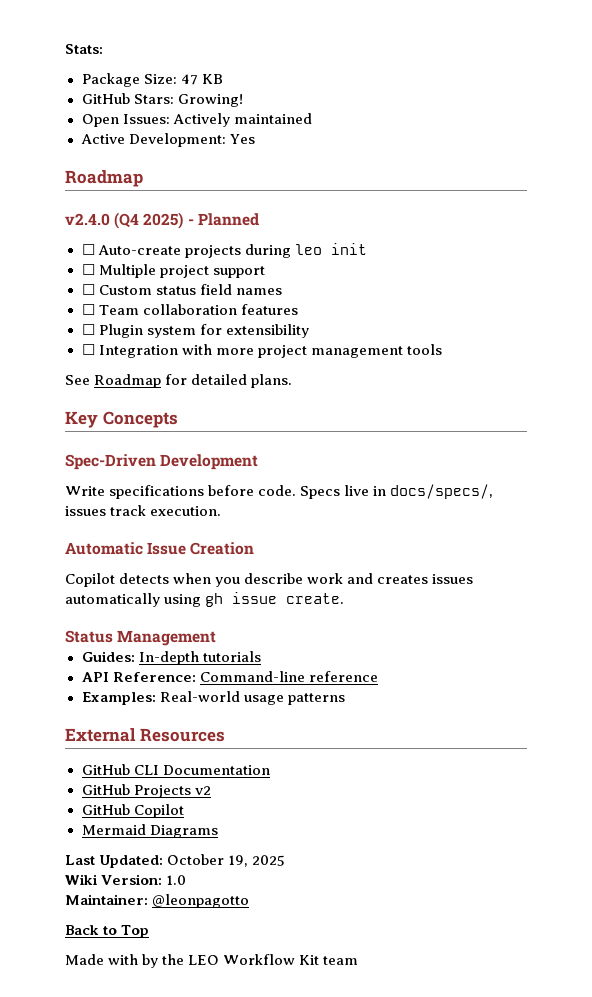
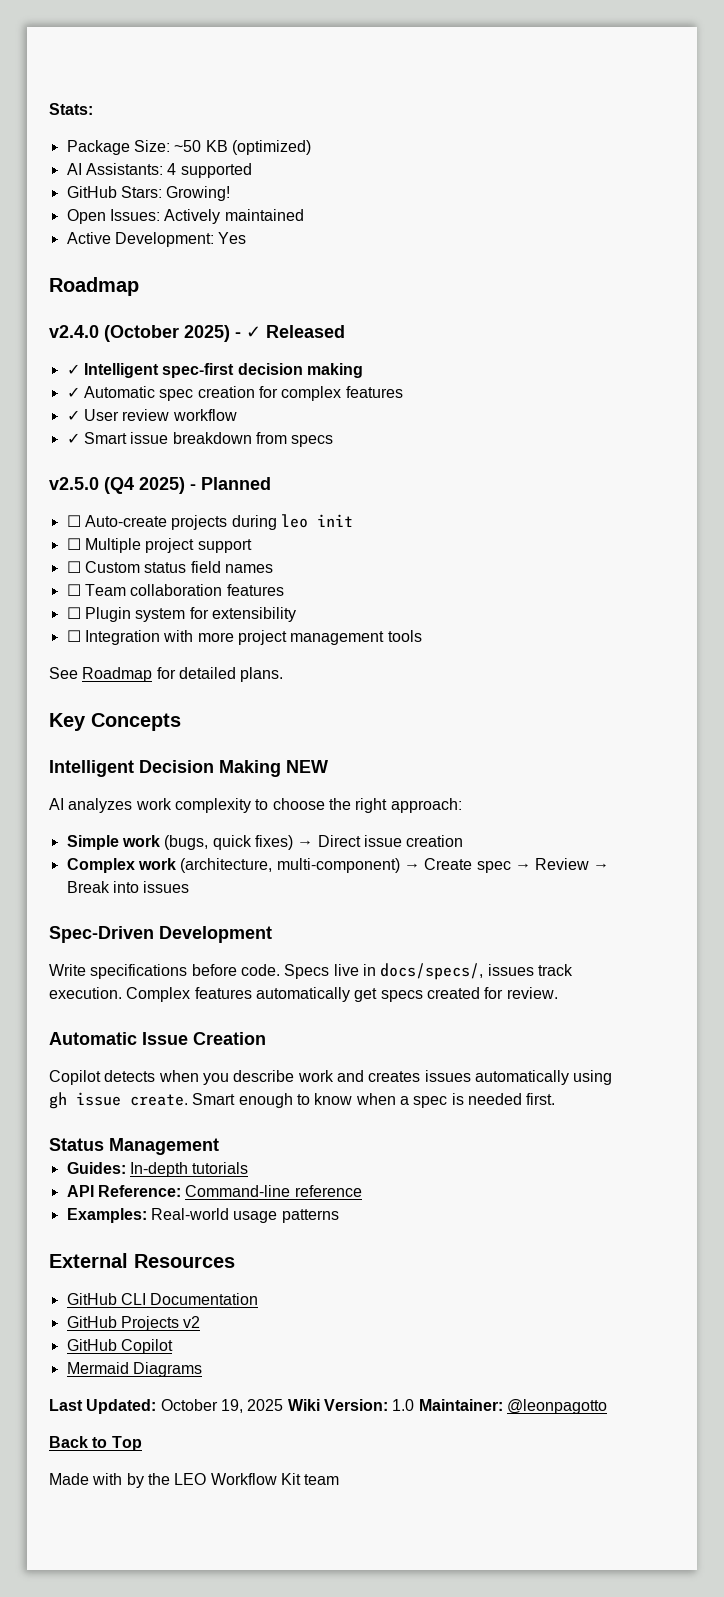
- Package Size: 47 KB
+ Package Size: ~50 KB (optimized)
+ AI Assistants: 4 supported
- v2.4.0 (Q4 2025) - Planned
+ v2.4.0 (October 2025) - ✓ Released
+ ✓ Intelligent spec-first decision making
+ ✓ Automatic spec creation for complex features
+ ✓ User review workflow
+ ✓ Smart issue breakdown from specs
+ v2.5.0 (Q4 2025) - Planned
+ Intelligent Decision Making NEW
+ AI analyzes work complexity to choose the right approach:
+ Simple work (bugs, quick fixes) → Direct issue creation
+ Complex work (architecture, multi-component) → Create spec → Review → Break into issues
+ Complex features automatically get specs created for review.
+ Smart enough to know when a spec is needed first.
- Last Updated: October 19, 2025
- Wiki Version: 1.0
- Maintainer: @leonpagotto
+ Last Updated: October 19, 2025 Wiki Version: 1.0 Maintainer: @leonpagotto

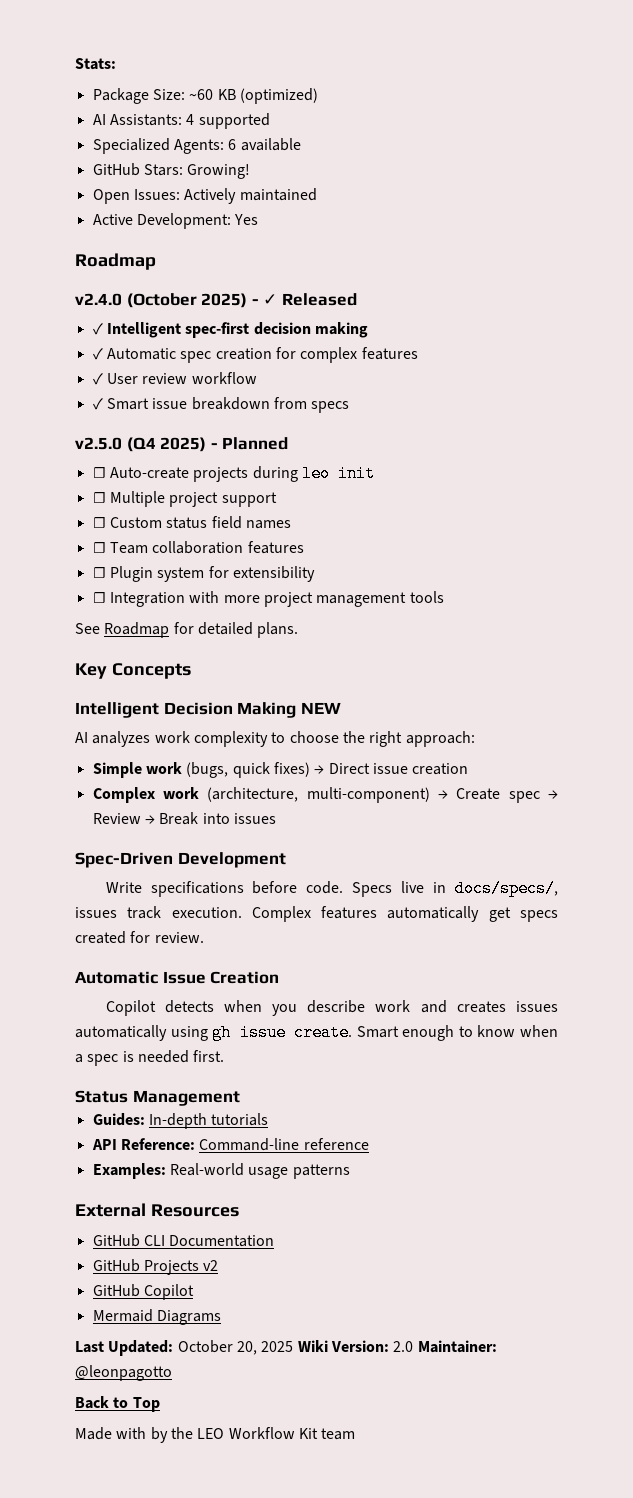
- Package Size: ~50 KB (optimized)
+ Package Size: ~60 KB (optimized)
+ Specialized Agents: 6 available
- Last Updated: October 19, 2025 Wiki Version: 1.0 Maintainer: @leonpagotto
+ Last Updated: October 20, 2025 Wiki Version: 2.0 Maintainer: @leonpagotto

